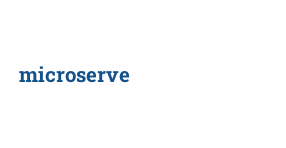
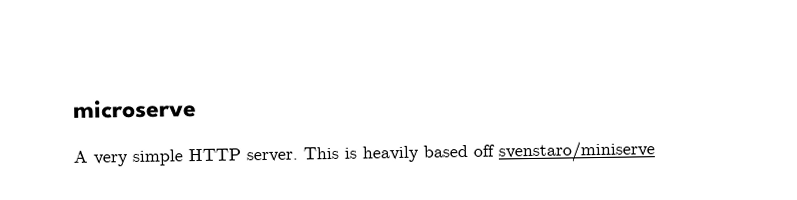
+ A very simple HTTP server. This is heavily based off svenstaro/miniserve

